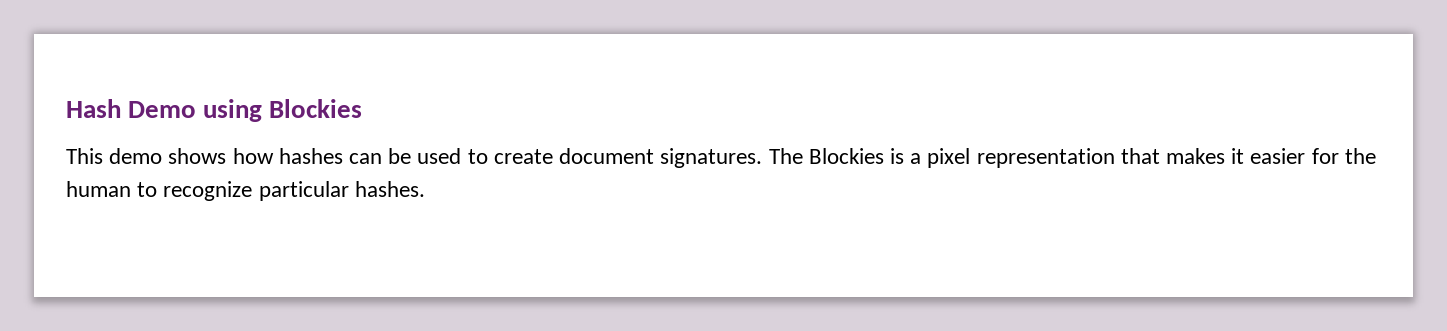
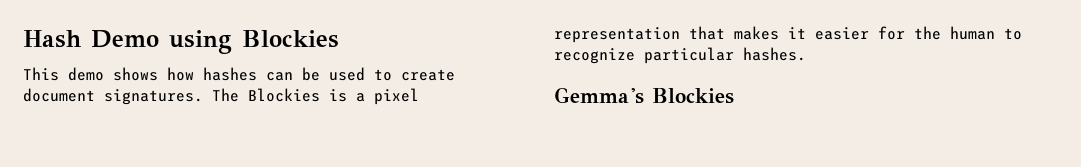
+ Gemma's Blockies

